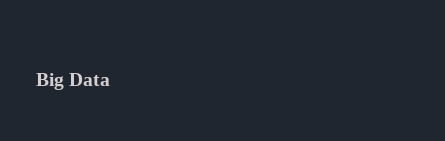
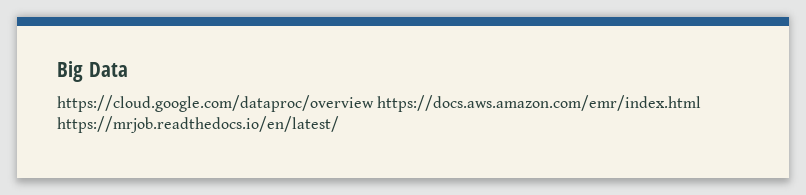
+ https://cloud.google.com/dataproc/overview https://docs.aws.amazon.com/emr/index.html https://mrjob.readthedocs.io/en/latest/

